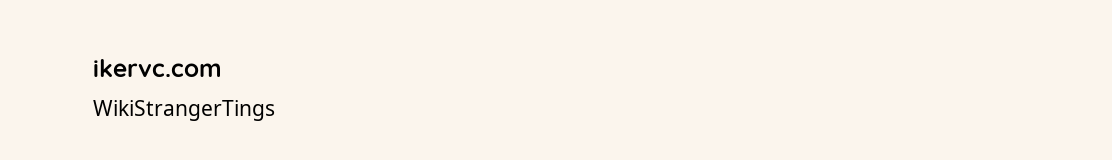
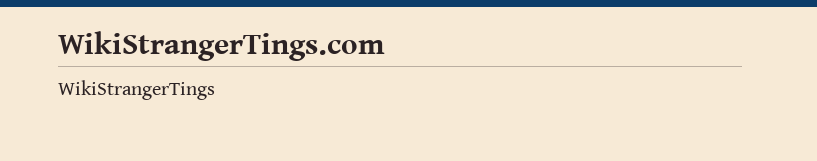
- ikervc.com
+ WikiStrangerTings.com

